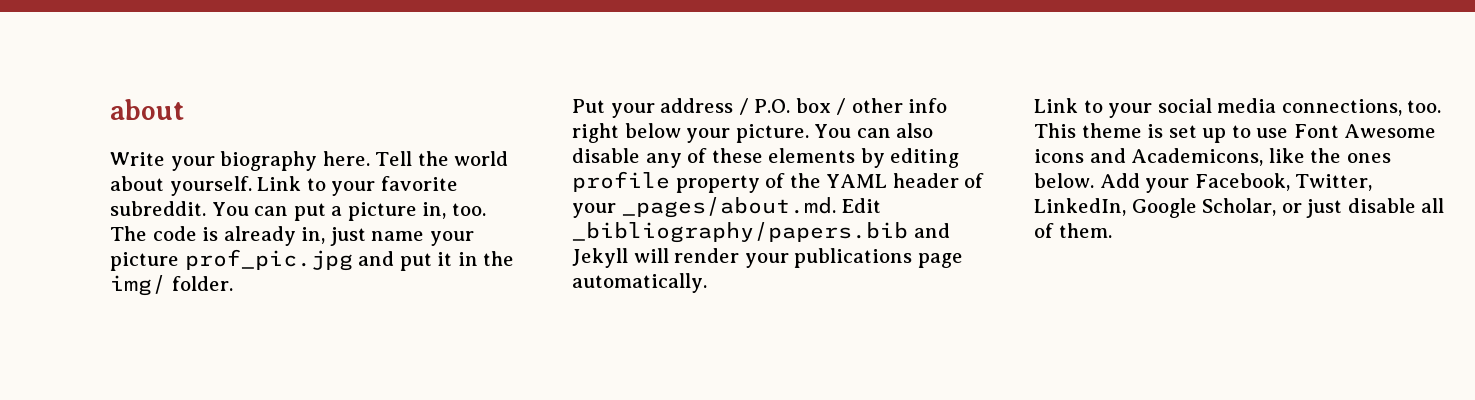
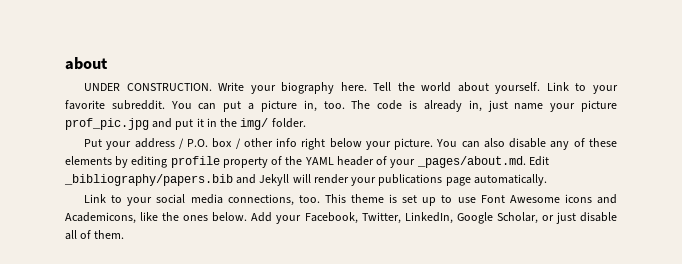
+ UNDER CONSTRUCTION.

